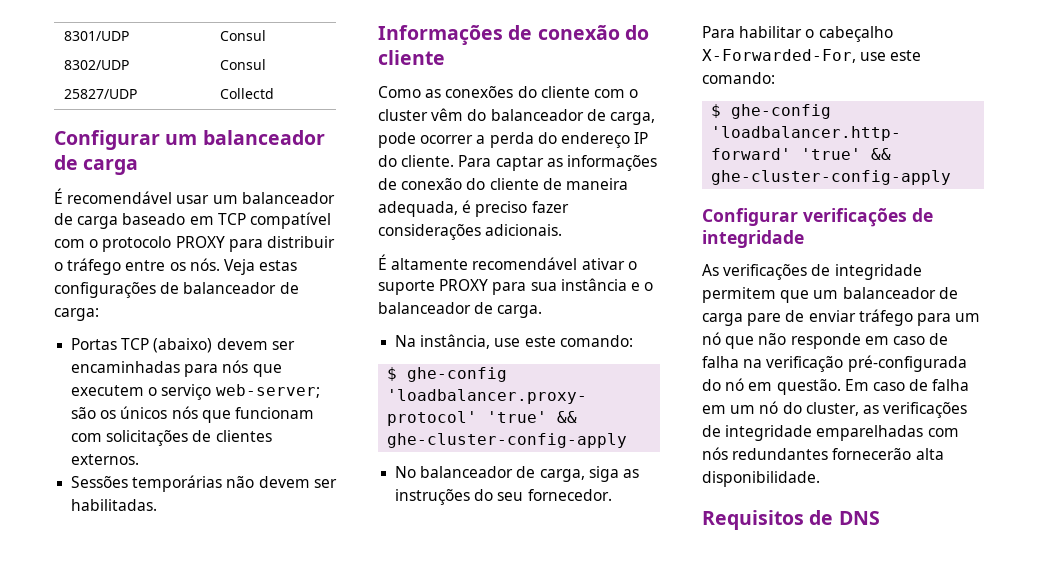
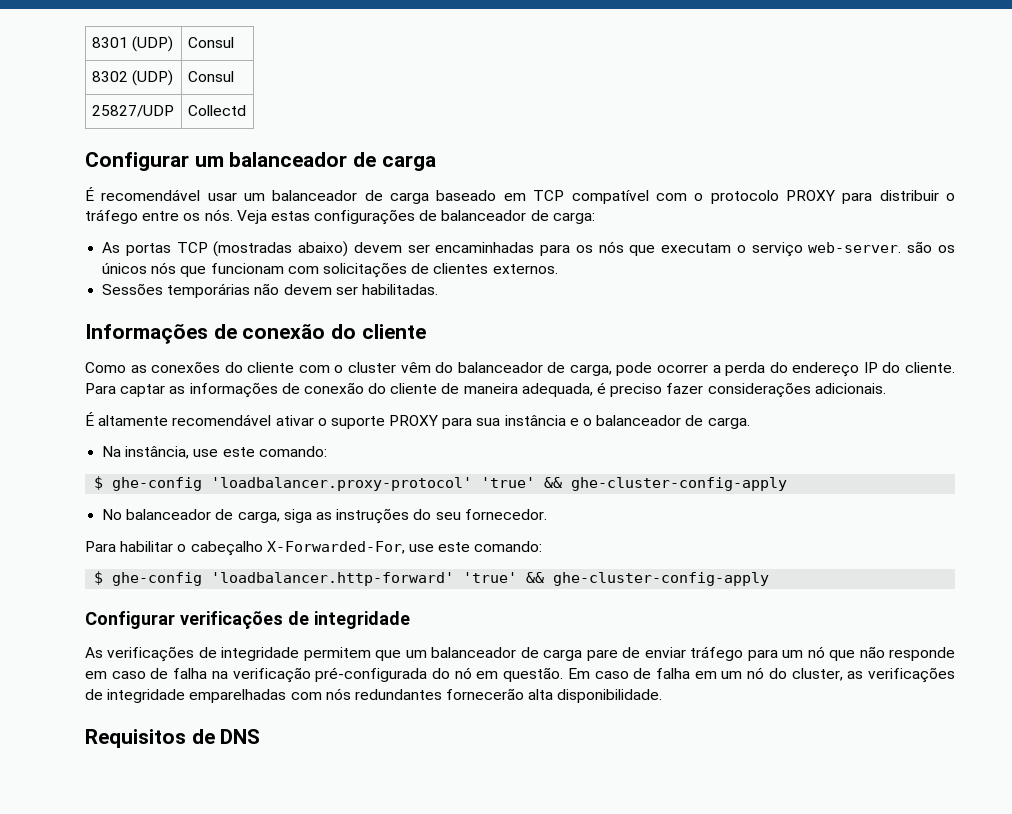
- 8301/UDP | Consul
- 8302/UDP | Consul
+ 8301 (UDP) | Consul
+ 8302 (UDP) | Consul
- Portas TCP (abaixo) devem ser encaminhadas para nós que executem o serviço web-server; são os únicos nós que funcionam com solicitações de clientes externos.
+ As portas TCP (mostradas abaixo) devem ser encaminhadas para os nós que executam o serviço web-server. são os únicos nós que funcionam com solicitações de clientes externos.

